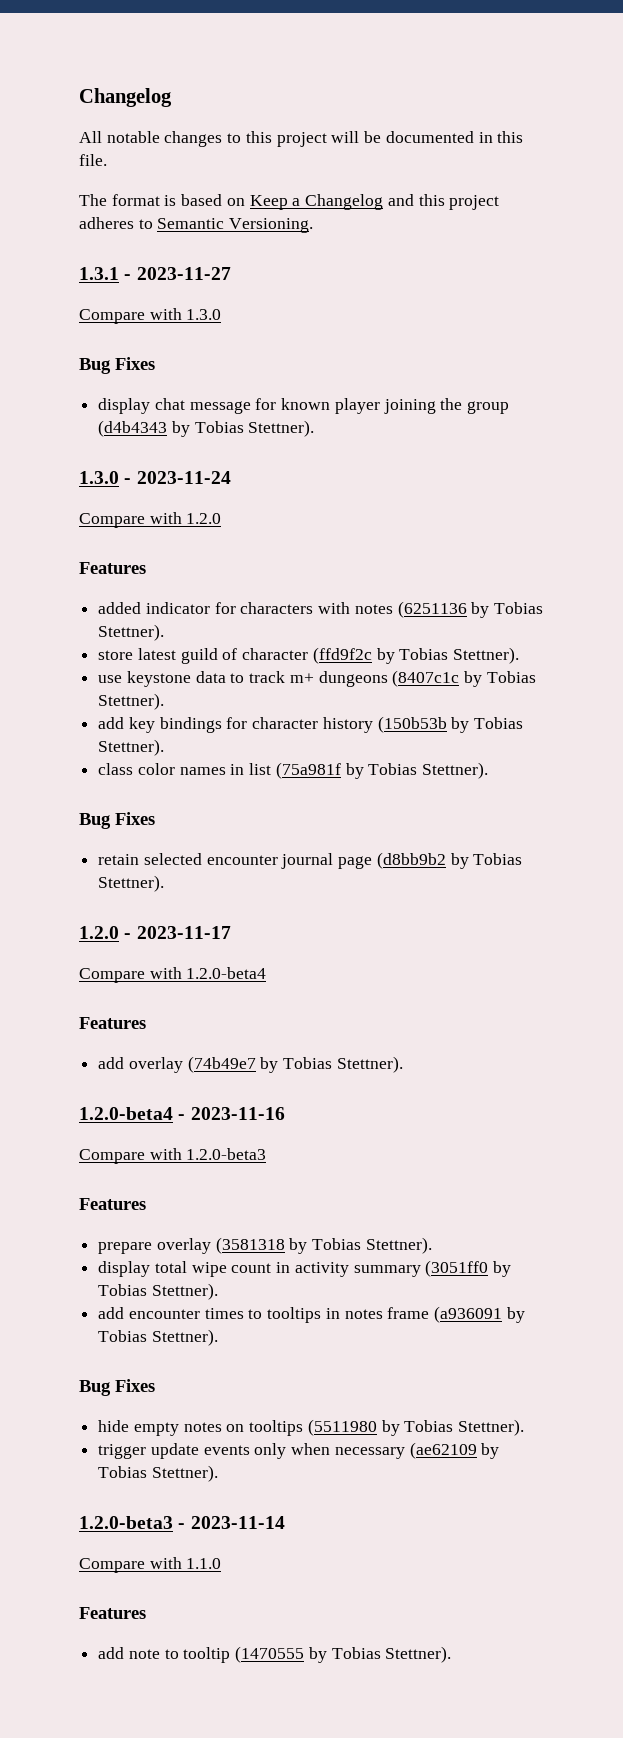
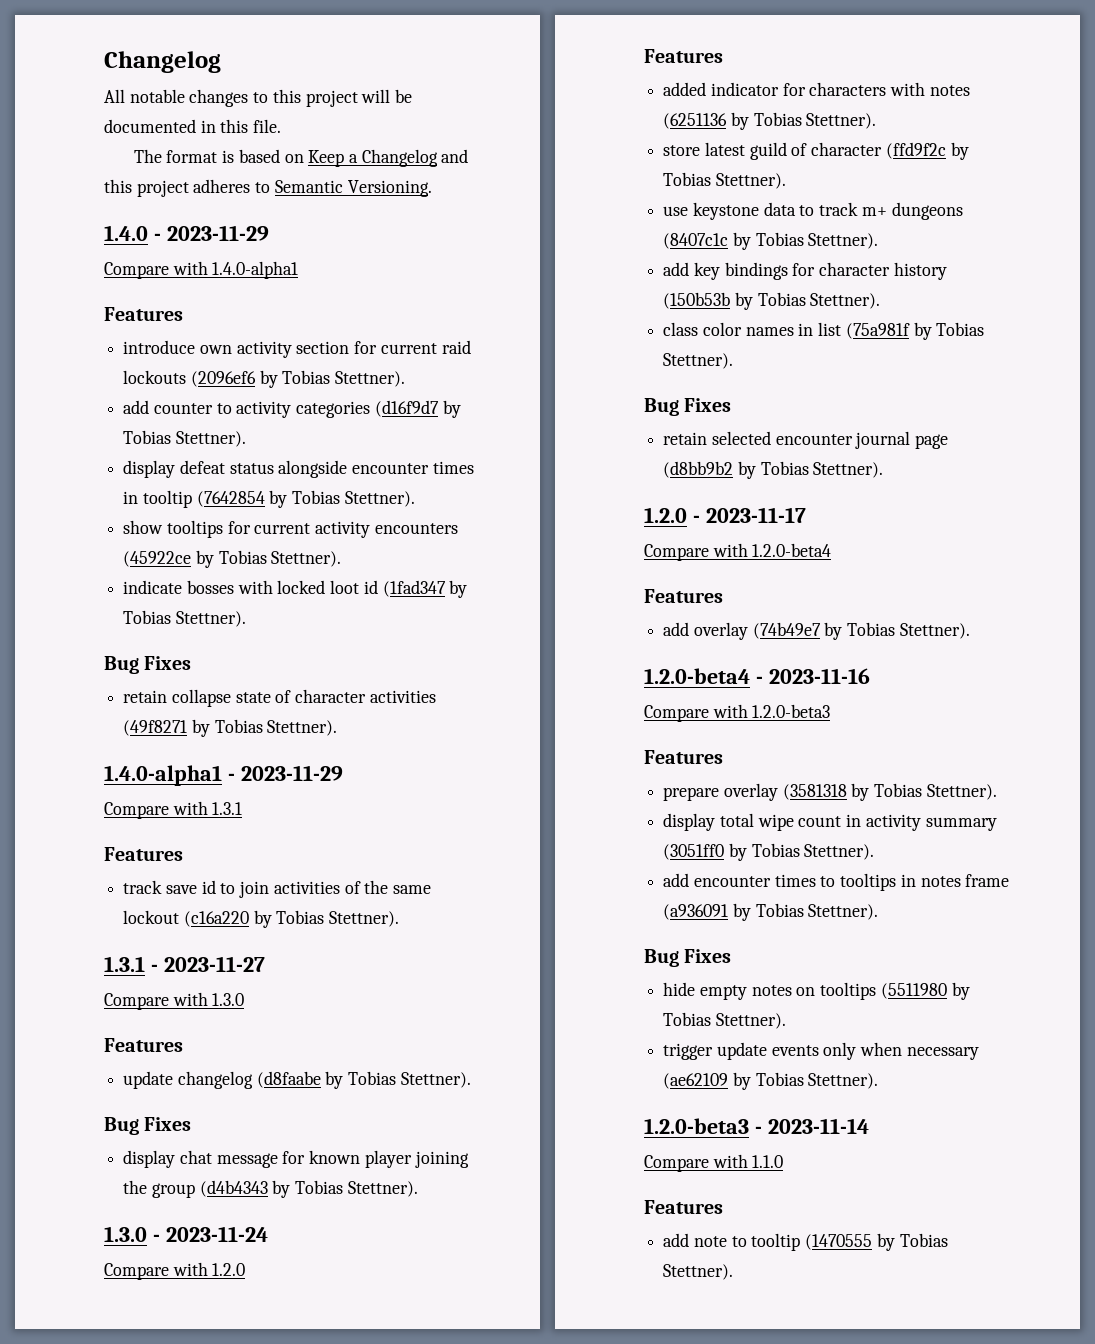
+ 1.4.0 - 2023-11-29
+ Compare with 1.4.0-alpha1
+ Features
+ introduce own activity section for current raid lockouts (2096ef6 by Tobias Stettner).
+ add counter to activity categories (d16f9d7 by Tobias Stettner).
+ display defeat status alongside encounter times in tooltip (7642854 by Tobias Stettner).
+ show tooltips for current activity encounters (45922ce by Tobias Stettner).
+ indicate bosses with locked loot id (1fad347 by Tobias Stettner).
+ Bug Fixes
+ retain collapse state of character activities (49f8271 by Tobias Stettner).
+ 1.4.0-alpha1 - 2023-11-29
+ Compare with 1.3.1
+ Features
+ track save id to join activities of the same lockout (c16a220 by Tobias Stettner).
  Compare with 1.3.0
+ Features
+ update changelog (d8faabe by Tobias Stettner).

